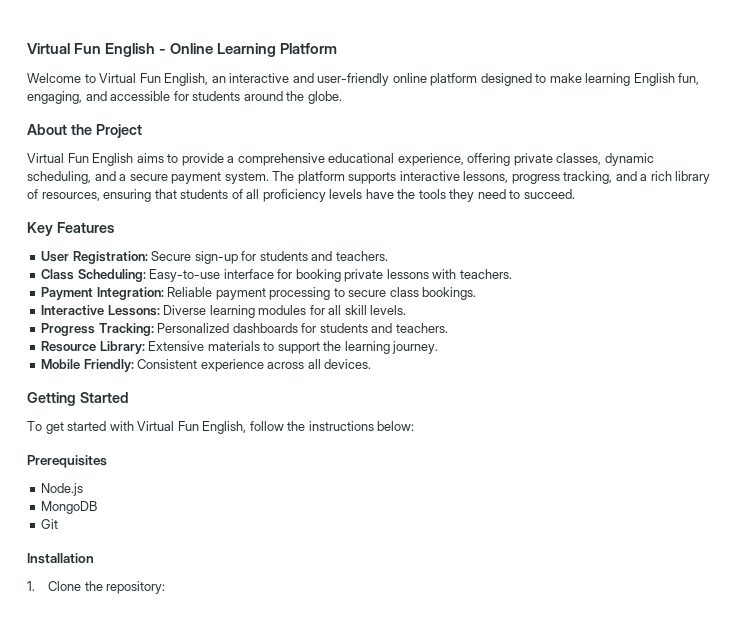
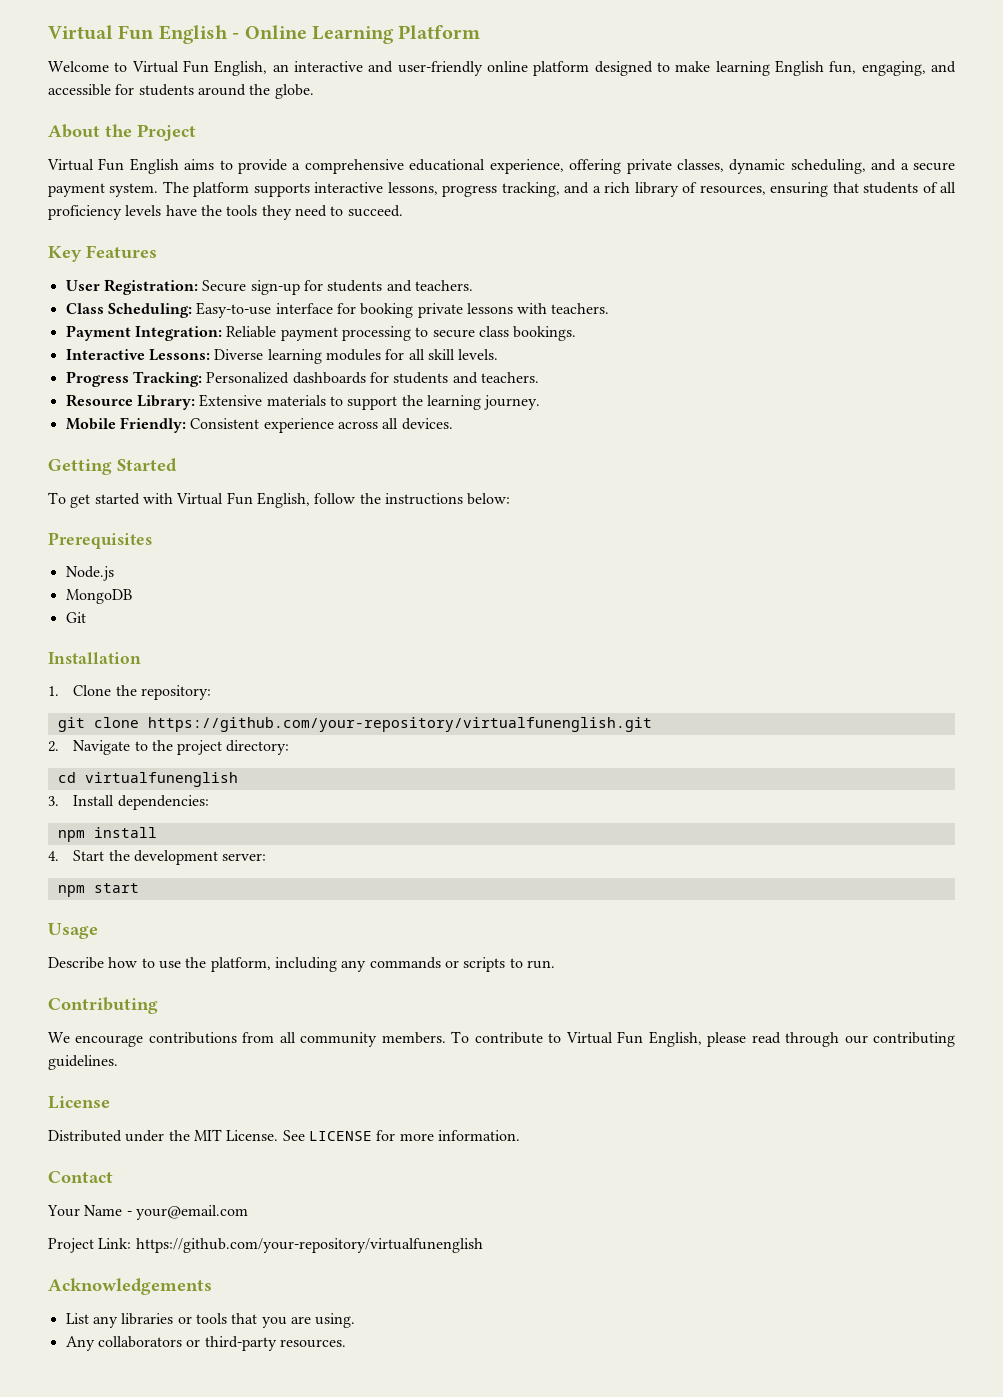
+ git clone https://github.com/your-repository/virtualfunenglish.git
+ 2. Navigate to the project directory:
+ cd virtualfunenglish
+ 3. Install dependencies:
+ npm install
+ 4. Start the development server:
+ npm start
+ Usage
+ Describe how to use the platform, including any commands or scripts to run.
+ Contributing
+ We encourage contributions from all community members. To contribute to Virtual Fun English, please read through our contributing guidelines.
+ License
+ Distributed under the MIT License. See LICENSE for more information.
+ Contact
+ Your Name - your@email.com
+ Project Link: https://github.com/your-repository/virtualfunenglish
+ Acknowledgements
+ List any libraries or tools that you are using.
+ Any collaborators or third-party resources.

